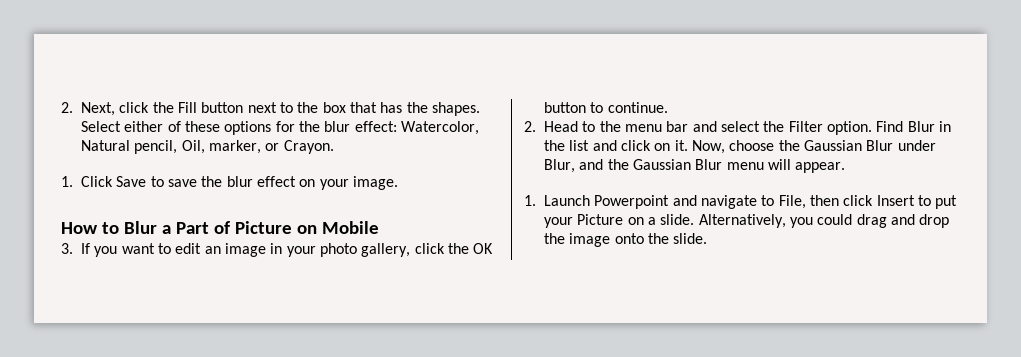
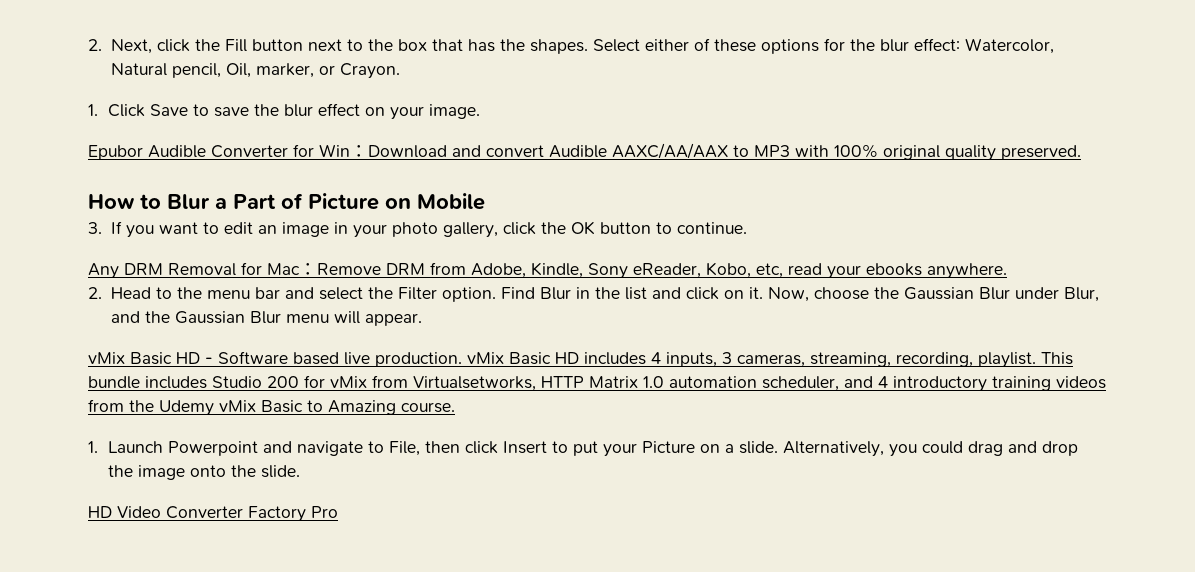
+ Epubor Audible Converter for Win：Download and convert Audible AAXC/AA/AAX to MP3 with 100% original quality preserved.
+ Any DRM Removal for Mac：Remove DRM from Adobe, Kindle, Sony eReader, Kobo, etc, read your ebooks anywhere.
+ vMix Basic HD - Software based live production. vMix Basic HD includes 4 inputs, 3 cameras, streaming, recording, playlist. This bundle includes Studio 200 for vMix from Virtualsetworks, HTTP Matrix 1.0 automation scheduler, and 4 introductory training videos from the Udemy vMix Basic to Amazing course.
+ HD Video Converter Factory Pro

